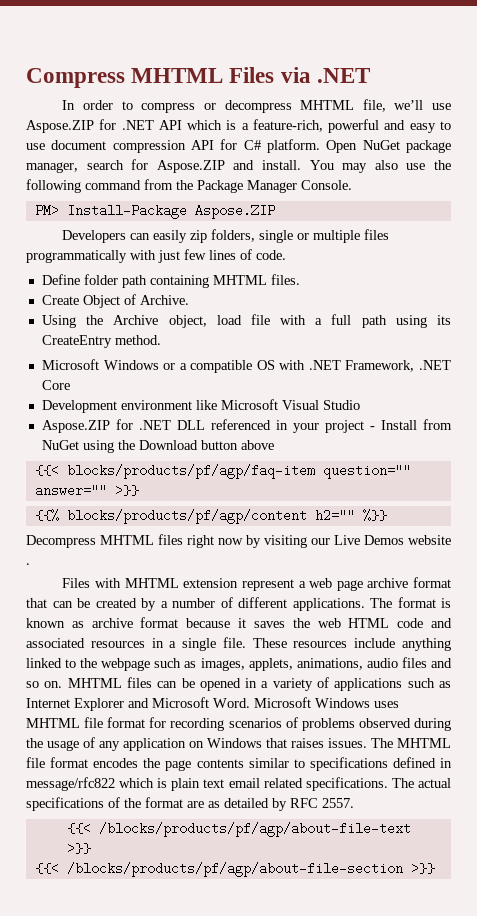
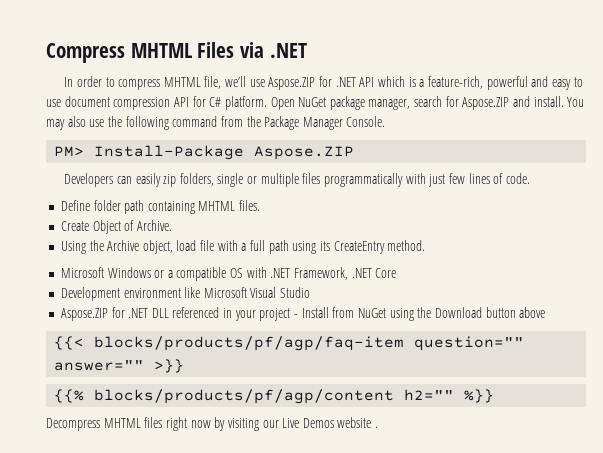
- In order to compress or decompress MHTML file, we’ll use Aspose.ZIP for .NET API which is a feature-rich, powerful and easy to use document compression API for C# platform.
+ In order to compress MHTML file, we’ll use Aspose.ZIP for .NET API which is a feature-rich, powerful and easy to use document compression API for C# platform.
- Files with MHTML extension represent a web page archive format that can be created by a number of different applications. The format is known as archive format because it saves the web HTML code and associated resources in a single file. These resources include anything linked to the webpage such as images, applets, animations, audio files and so on. MHTML files can be opened in a variety of applications such as Internet Explorer and Microsoft Word. Microsoft Windows uses MHTML file format for recording scenarios of problems observed during the usage of any application on Windows that raises issues. The MHTML file format encodes the page contents similar to specifications defined in message/rfc822 which is plain text email related specifications. The actual specifications of the format are as detailed by RFC 2557.
- {{< /blocks/products/pf/agp/about-file-text >}}
- {{< /blocks/products/pf/agp/about-file-section >}}

